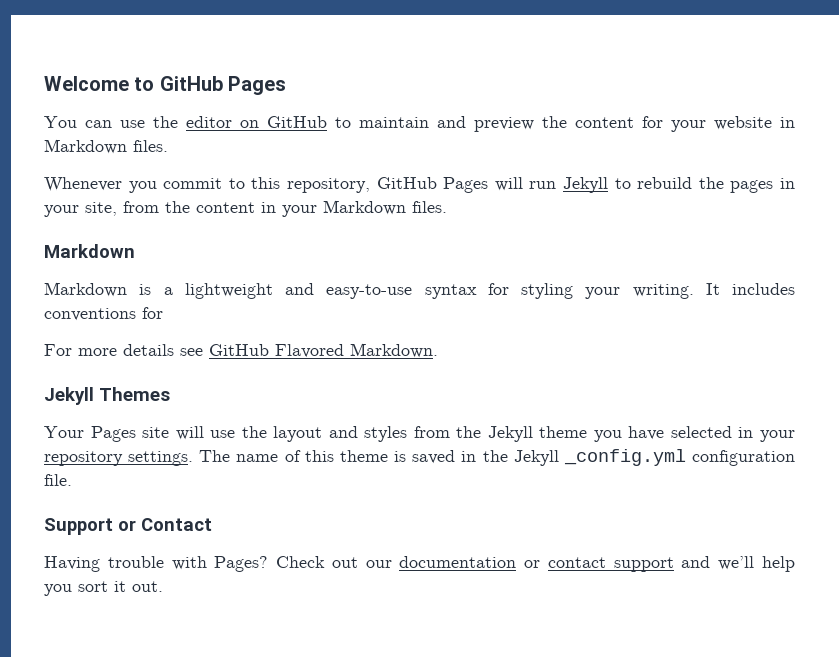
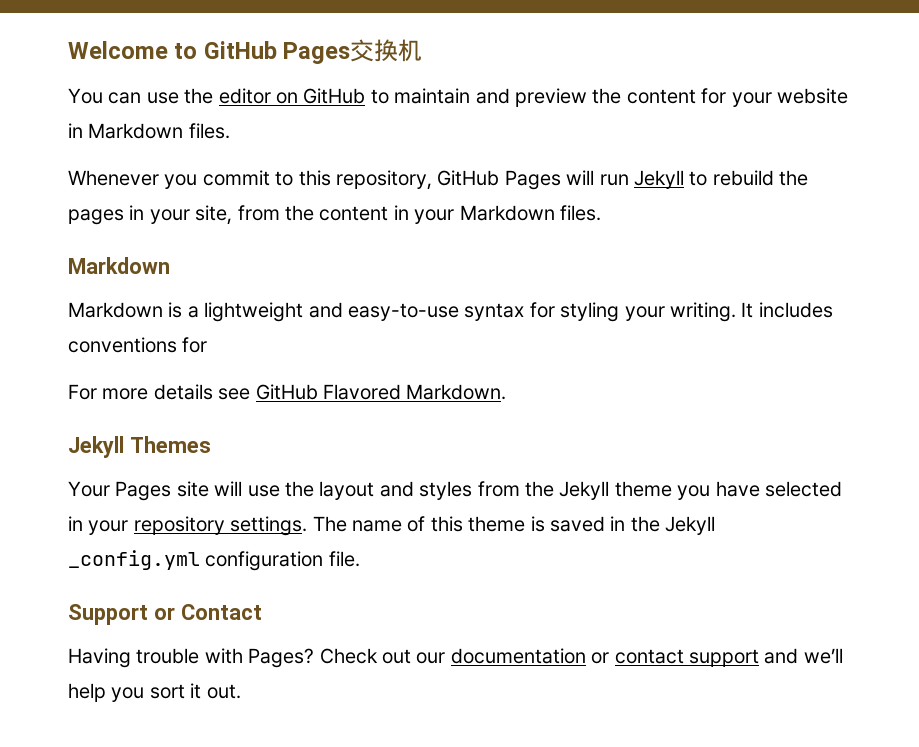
- Welcome to GitHub Pages
+ Welcome to GitHub Pages交换机

